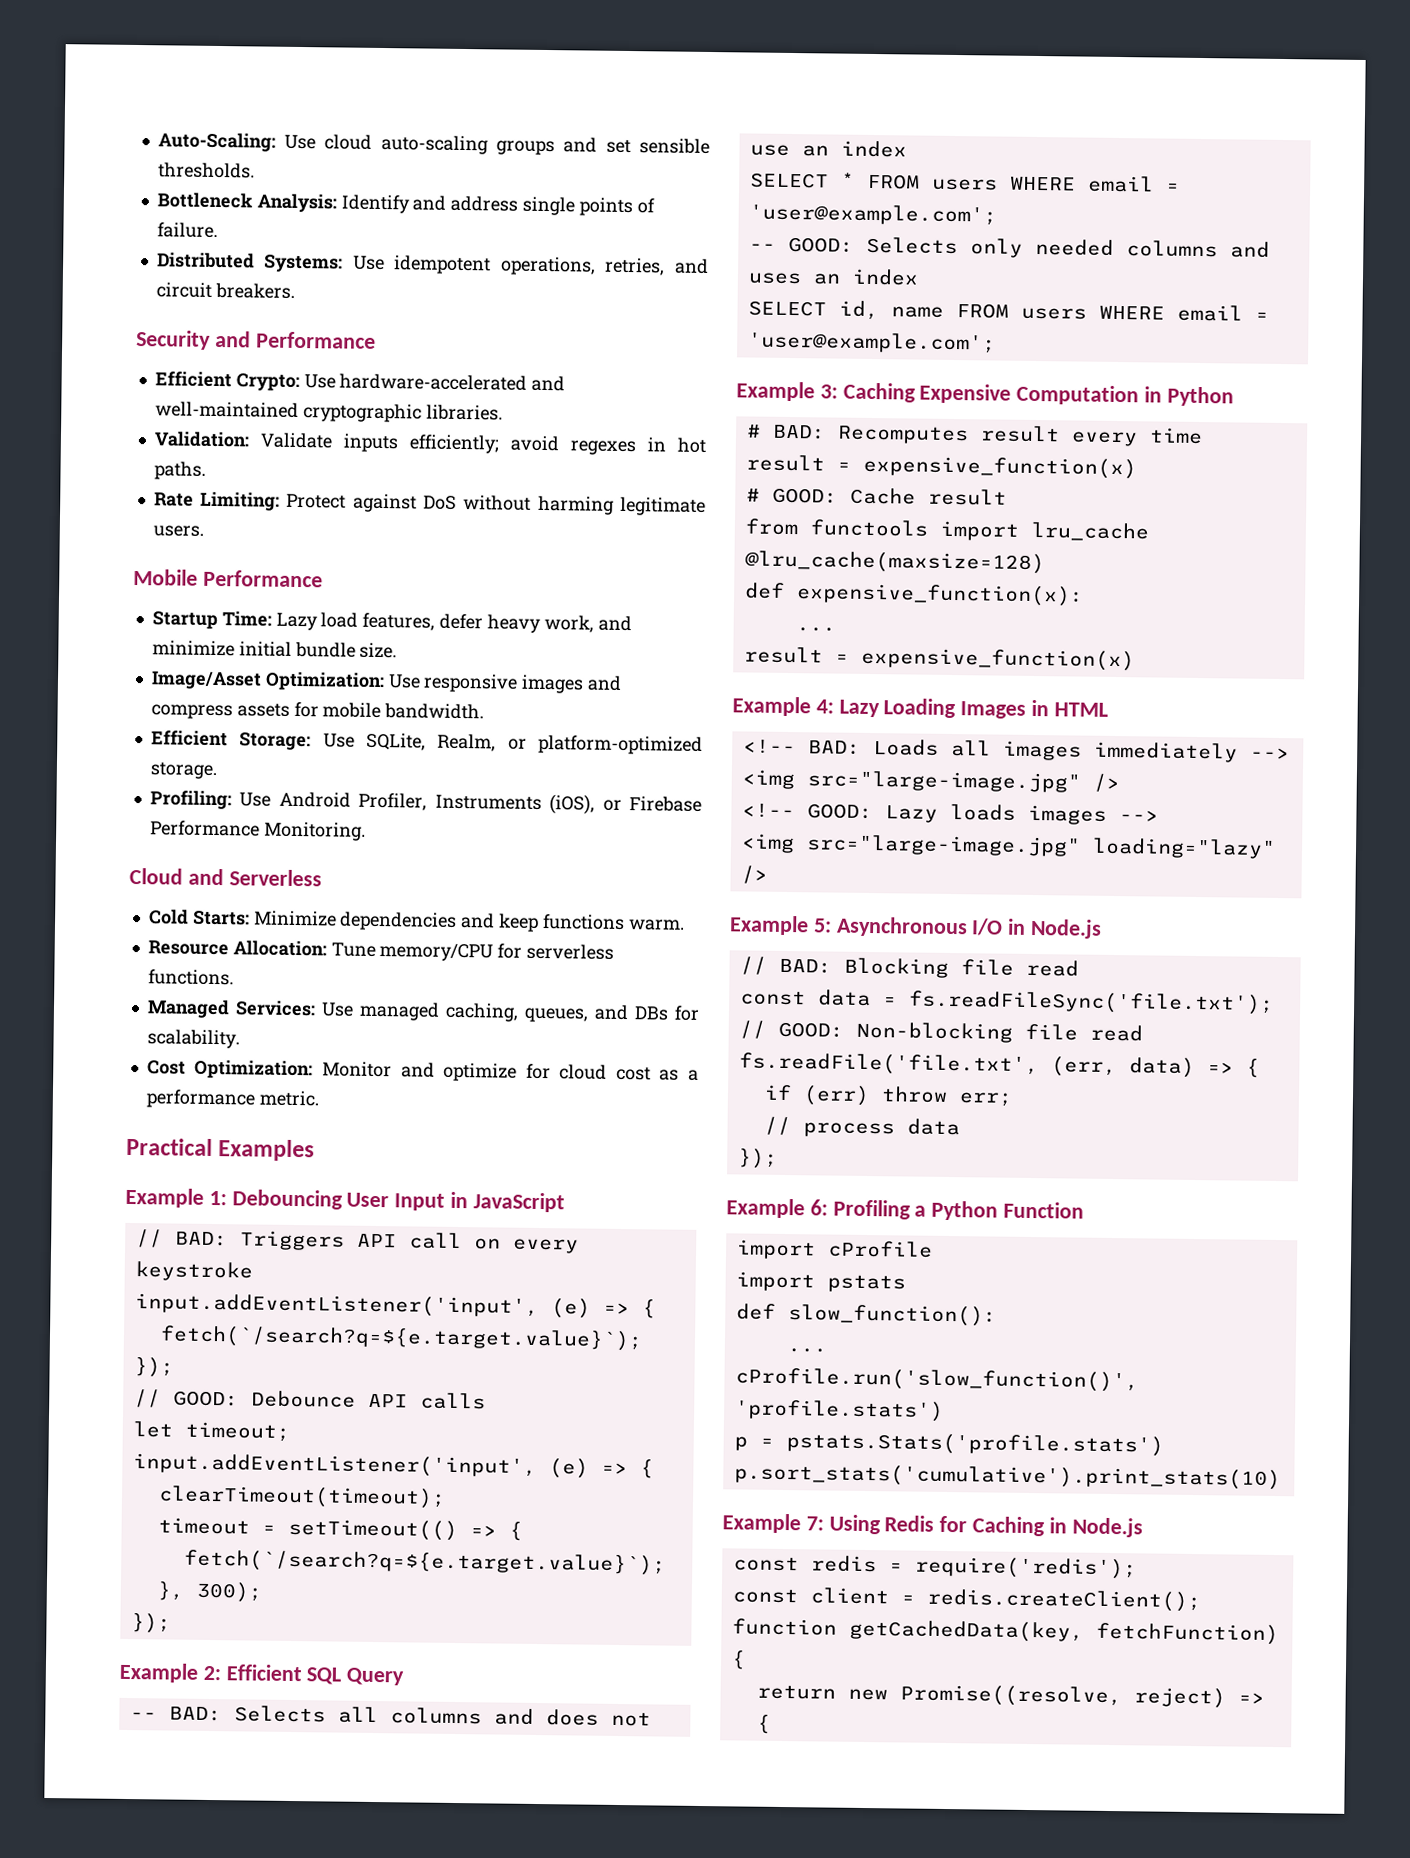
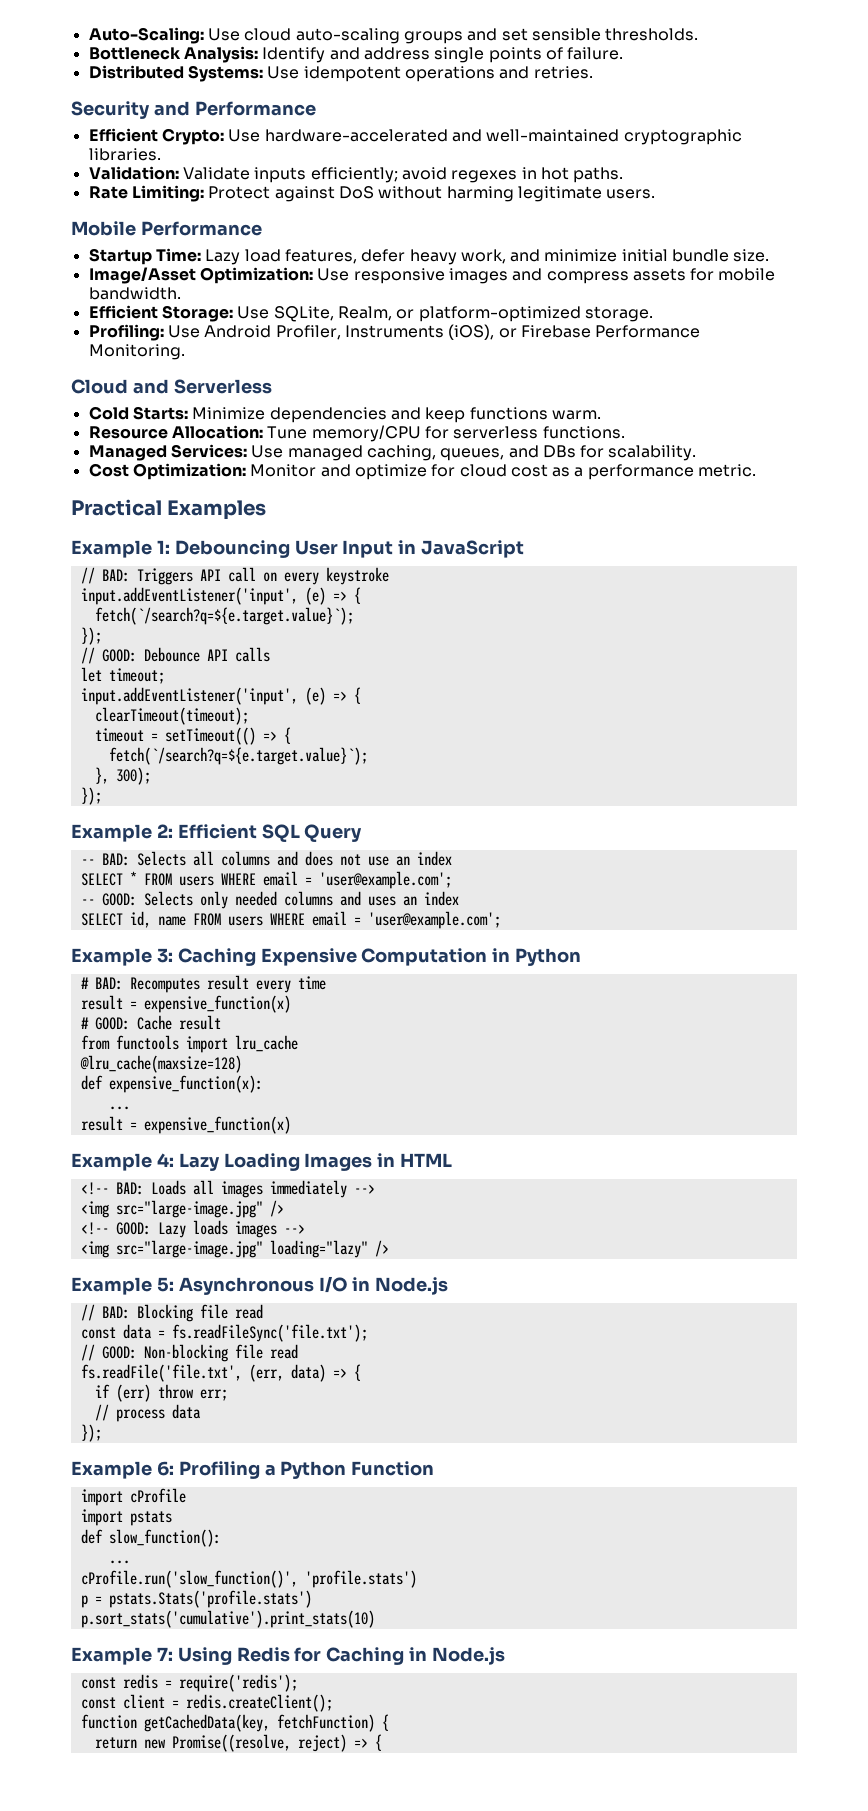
- Distributed Systems: Use idempotent operations, retries, and circuit breakers.
+ Distributed Systems: Use idempotent operations and retries.

